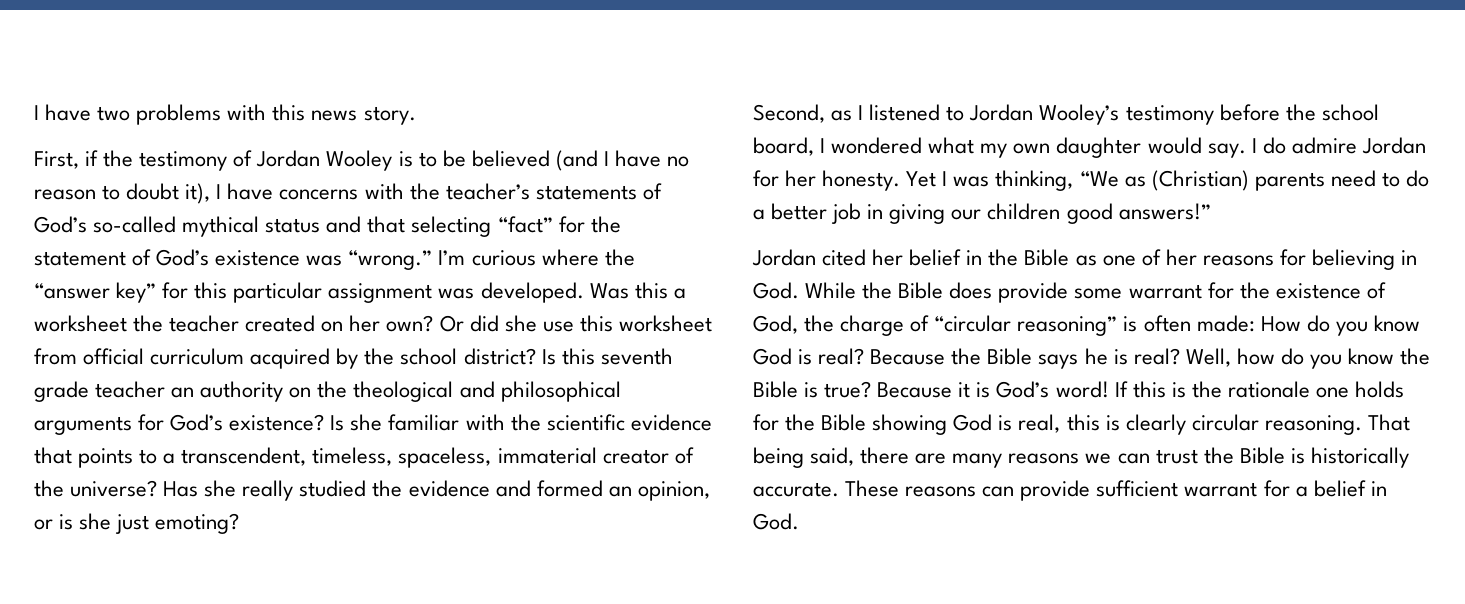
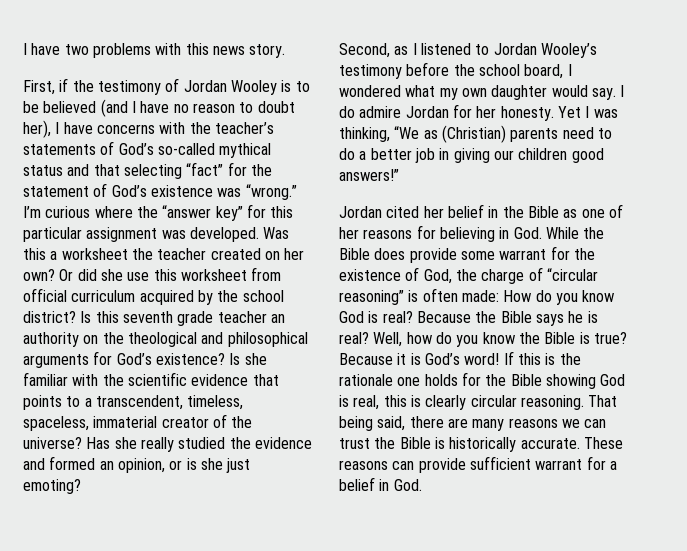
- First, if the testimony of Jordan Wooley is to be believed (and I have no reason to doubt it), I have concerns with the teacher’s statements of God’s so-called mythical status and that selecting “fact” for the statement of God’s existence was “wrong.”
+ First, if the testimony of Jordan Wooley is to be believed (and I have no reason to doubt her), I have concerns with the teacher’s statements of God’s so-called mythical status and that selecting “fact” for the statement of God’s existence was “wrong.”

